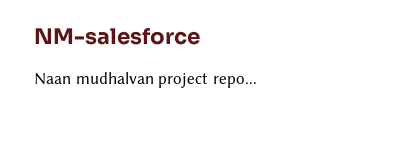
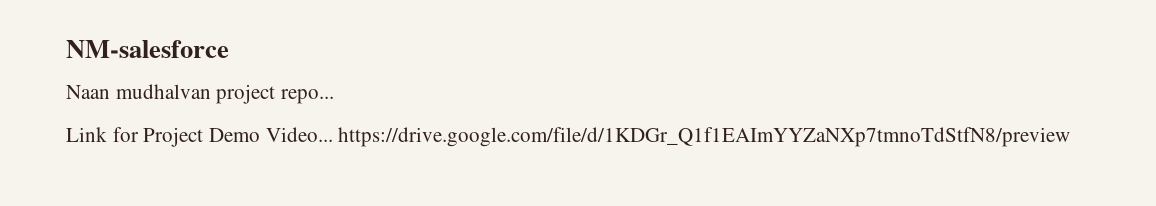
+ Link for Project Demo Video... https://drive.google.com/file/d/1KDGr_Q1f1EAImYYZaNXp7tmnoTdStfN8/preview

